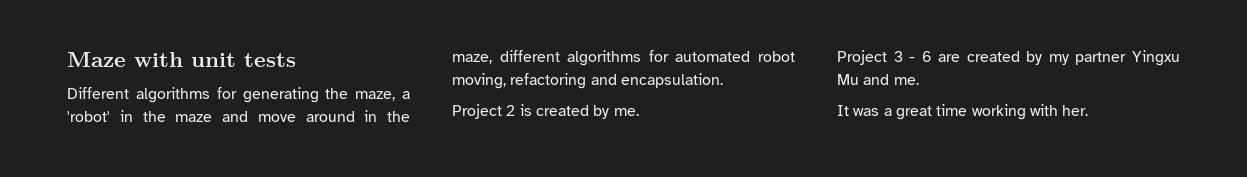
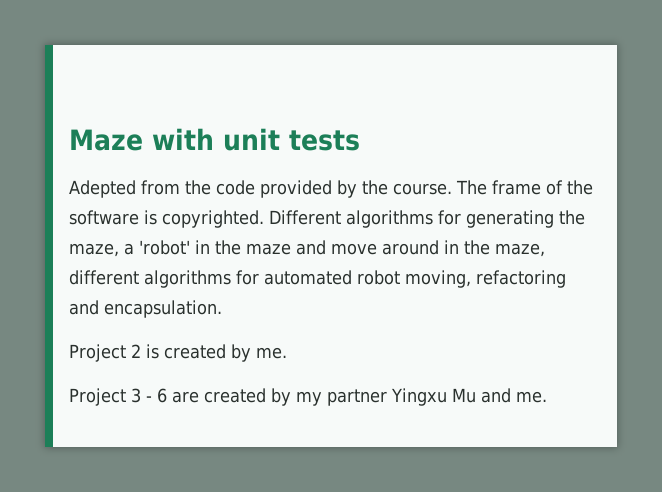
+ Adepted from the code provided by the course. The frame of the software is copyrighted.
- It was a great time working with her.

